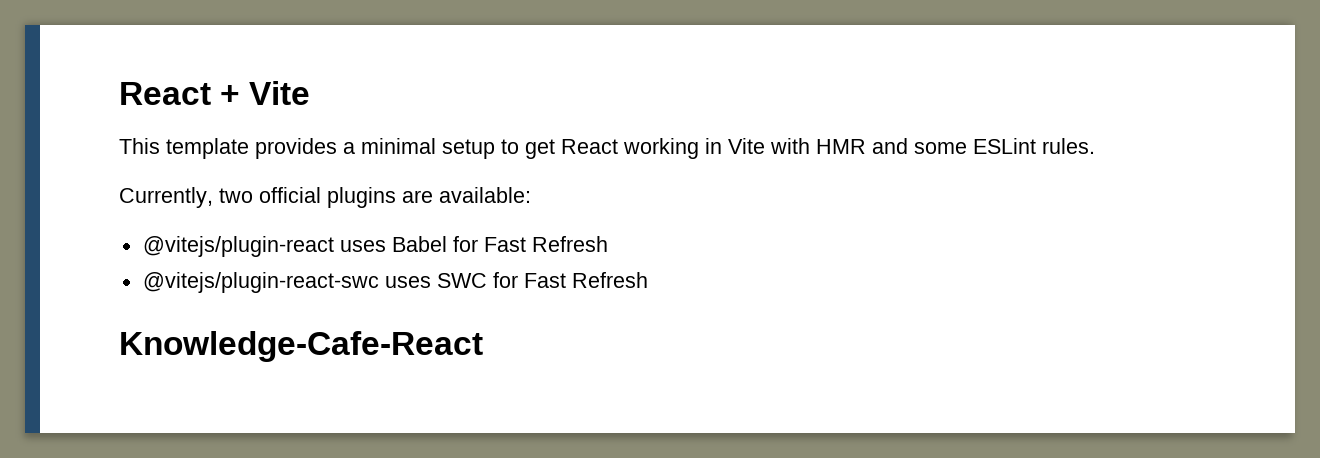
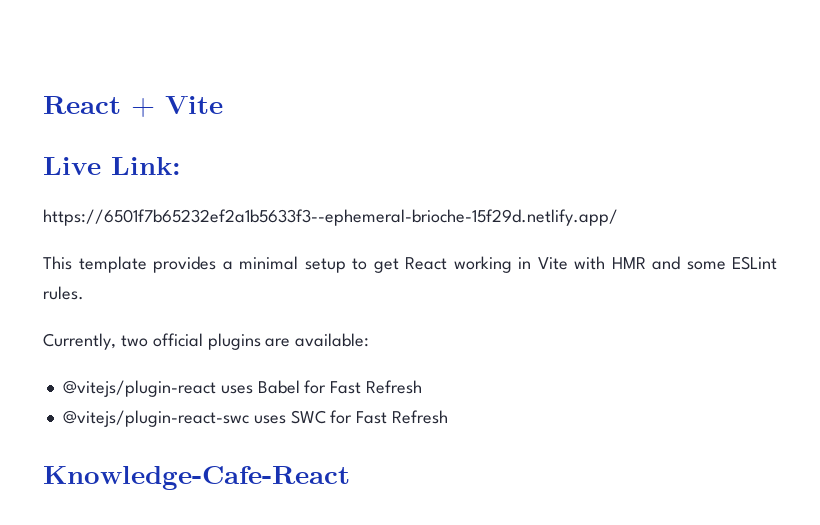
+ Live Link:
+ https://6501f7b65232ef2a1b5633f3--ephemeral-brioche-15f29d.netlify.app/

